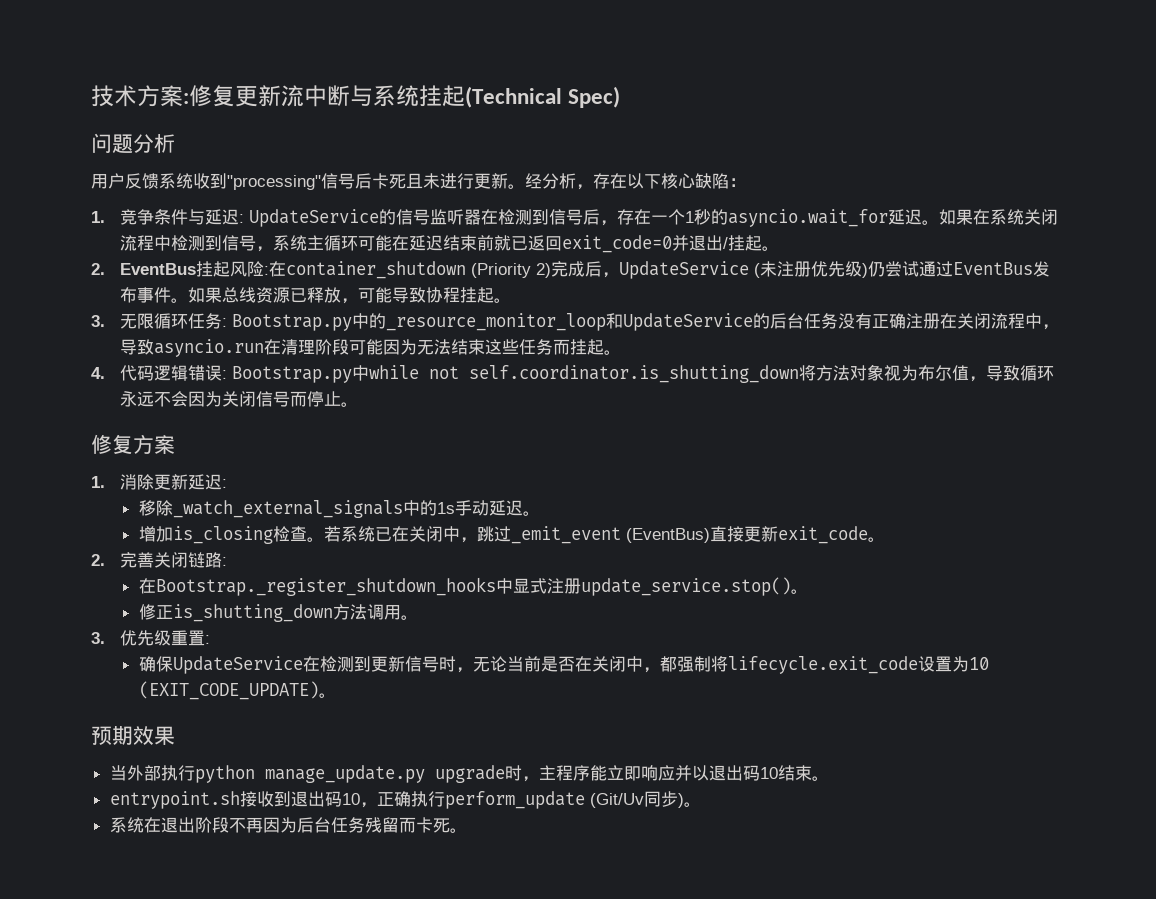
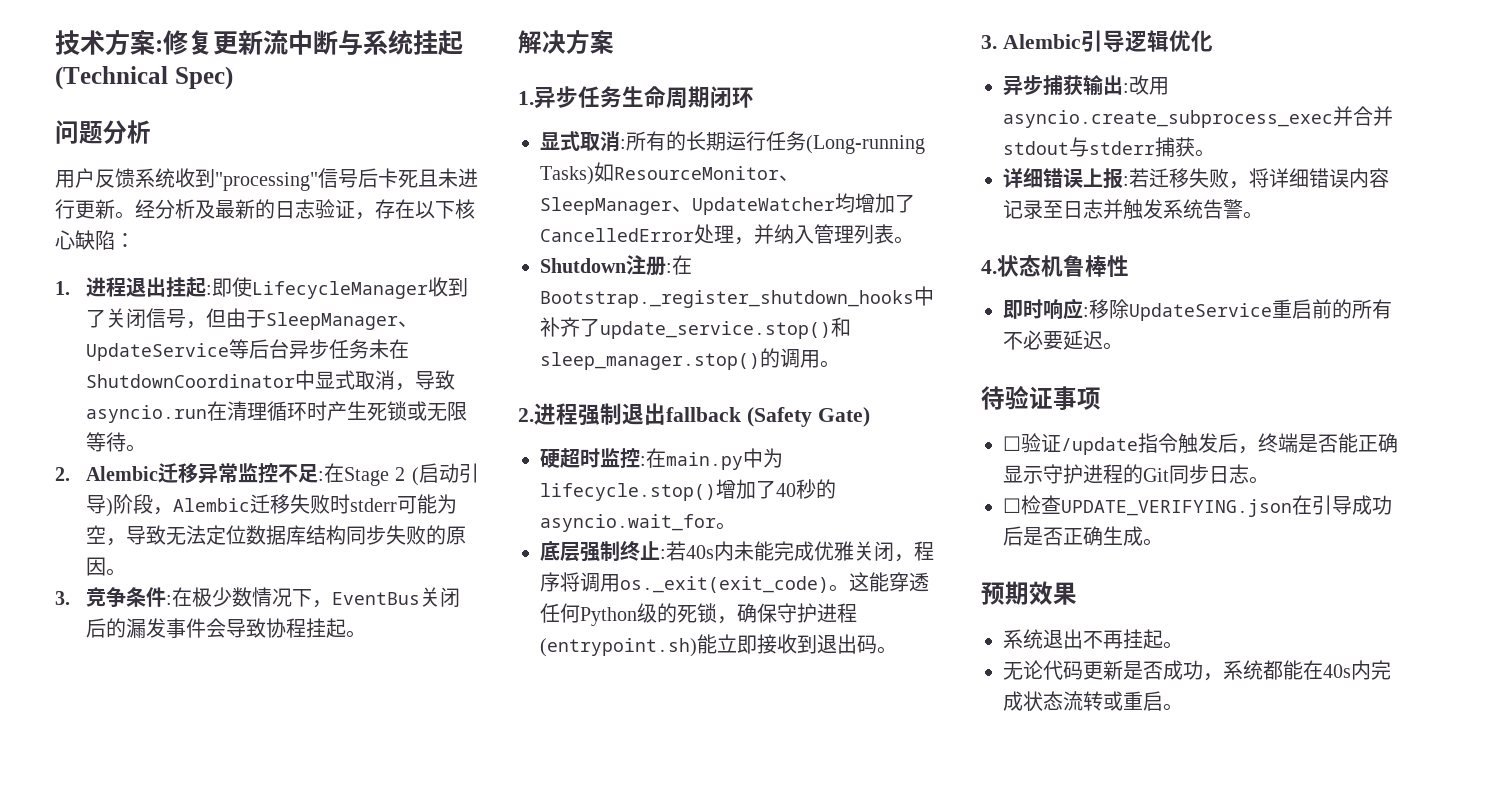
- 经分析，存在以下核心缺陷：
+ 经分析及最新的日志验证，存在以下核心缺陷：
- 1.竞争条件与延迟: UpdateService的信号监听器在检测到信号后，存在一个1秒的asyncio.wait_for延迟。如果在系统关闭流程中检测到信号，系统主循环可能在延迟结束前就已返回exit_code=0并退出/挂起。
- 2. EventBus挂起风险:在container_shutdown (Priority 2)完成后，UpdateService (未注册优先级)仍尝试通过EventBus发布事件。如果总线资源已释放，可能导致协程挂起。
- 3.无限循环任务: Bootstrap.py中的_resource_monitor_loop和UpdateService的后台任务没有正确注册在关闭流程中，导致asyncio.run在清理阶段可能因为无法结束这些任务而挂起。
- 4.代码逻辑错误: Bootstrap.py中while not self.coordinator.is_shutting_down将方法对象视为布尔值，导致循环永远不会因为关闭信号而停止。
- 修复方案
- 1.消除更新延迟:
- 移除_watch_external_signals中的1s手动延迟。
- 增加is_closing检查。若系统已在关闭中，跳过_emit_event (EventBus)直接更新exit_code。
- 2.完善关闭链路:
- 在Bootstrap._register_shutdown_hooks中显式注册update_service.stop()。
- 修正is_shutting_down方法调用。
- 3.优先级重置:
- 确保UpdateService在检测到更新信号时，无论当前是否在关闭中，都强制将lifecycle.exit_code设置为10 (EXIT_CODE_UPDATE)。
+ 1.进程退出挂起:即使LifecycleManager收到了关闭信号，但由于SleepManager、UpdateService等后台异步任务未在ShutdownCoordinator中显式取消，导致asyncio.run在清理循环时产生死锁或无限等待。
+ 2. Alembic迁移异常监控不足:在Stage 2 (启动引导)阶段，Alembic迁移失败时stderr可能为空，导致无法定位数据库结构同步失败的原因。
+ 3.竞争条件:在极少数情况下，EventBus关闭后的漏发事件会导致协程挂起。
+ 解决方案
+ 1.异步任务生命周期闭环
+ 显式取消:所有的长期运行任务(Long-running Tasks)如ResourceMonitor、SleepManager、UpdateWatcher均增加了CancelledError处理，并纳入管理列表。
+ Shutdown注册:在Bootstrap._register_shutdown_hooks中补齐了update_service.stop()和sleep_manager.stop()的调用。
+ 2.进程强制退出fallback (Safety Gate)
+ 硬超时监控:在main.py中为lifecycle.stop()增加了40秒的asyncio.wait_for。
+ 底层强制终止:若40s内未能完成优雅关闭，程序将调用os._exit(exit_code)。这能穿透任何Python级的死锁，确保守护进程(entrypoint.sh)能立即接收到退出码。
+ 3. Alembic引导逻辑优化
+ 异步捕获输出:改用asyncio.create_subprocess_exec并合并stdout与stderr捕获。
+ 详细错误上报:若迁移失败，将详细错误内容记录至日志并触发系统告警。
+ 4.状态机鲁棒性
+ 即时响应:移除UpdateService重启前的所有不必要延迟。
+ 待验证事项
+ ☐验证/update指令触发后，终端是否能正确显示守护进程的Git同步日志。
+ ☐检查UPDATE_VERIFYING.json在引导成功后是否正确生成。
  预期效果
- 当外部执行python manage_update.py upgrade时，主程序能立即响应并以退出码10结束。
- entrypoint.sh接收到退出码10，正确执行perform_update (Git/Uv同步)。
- 系统在退出阶段不再因为后台任务残留而卡死。
+ 系统退出不再挂起。
+ 无论代码更新是否成功，系统都能在40s内完成状态流转或重启。

